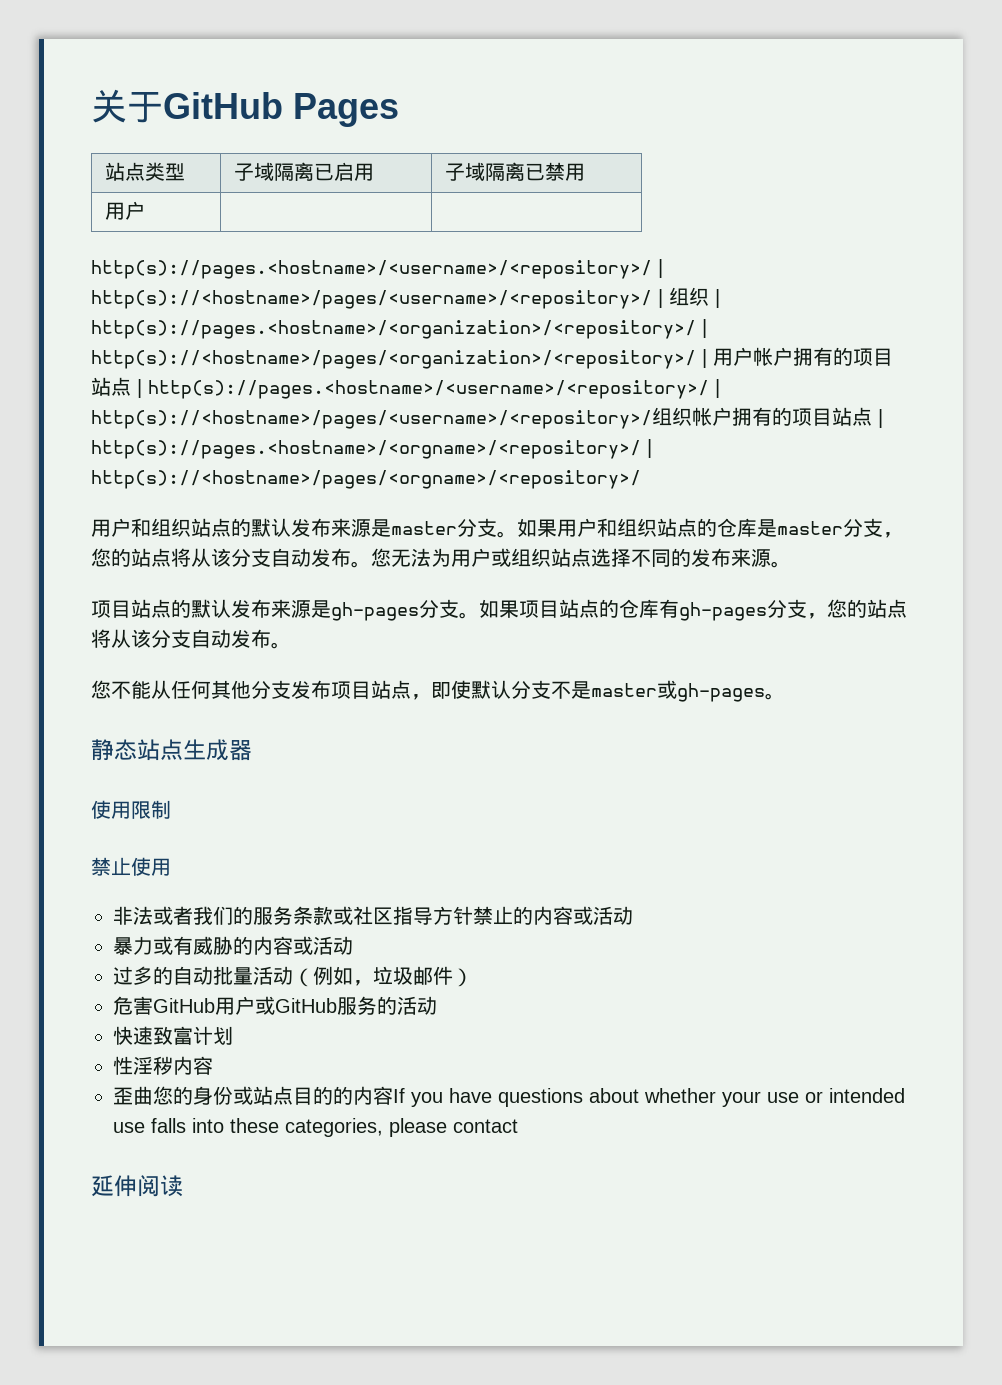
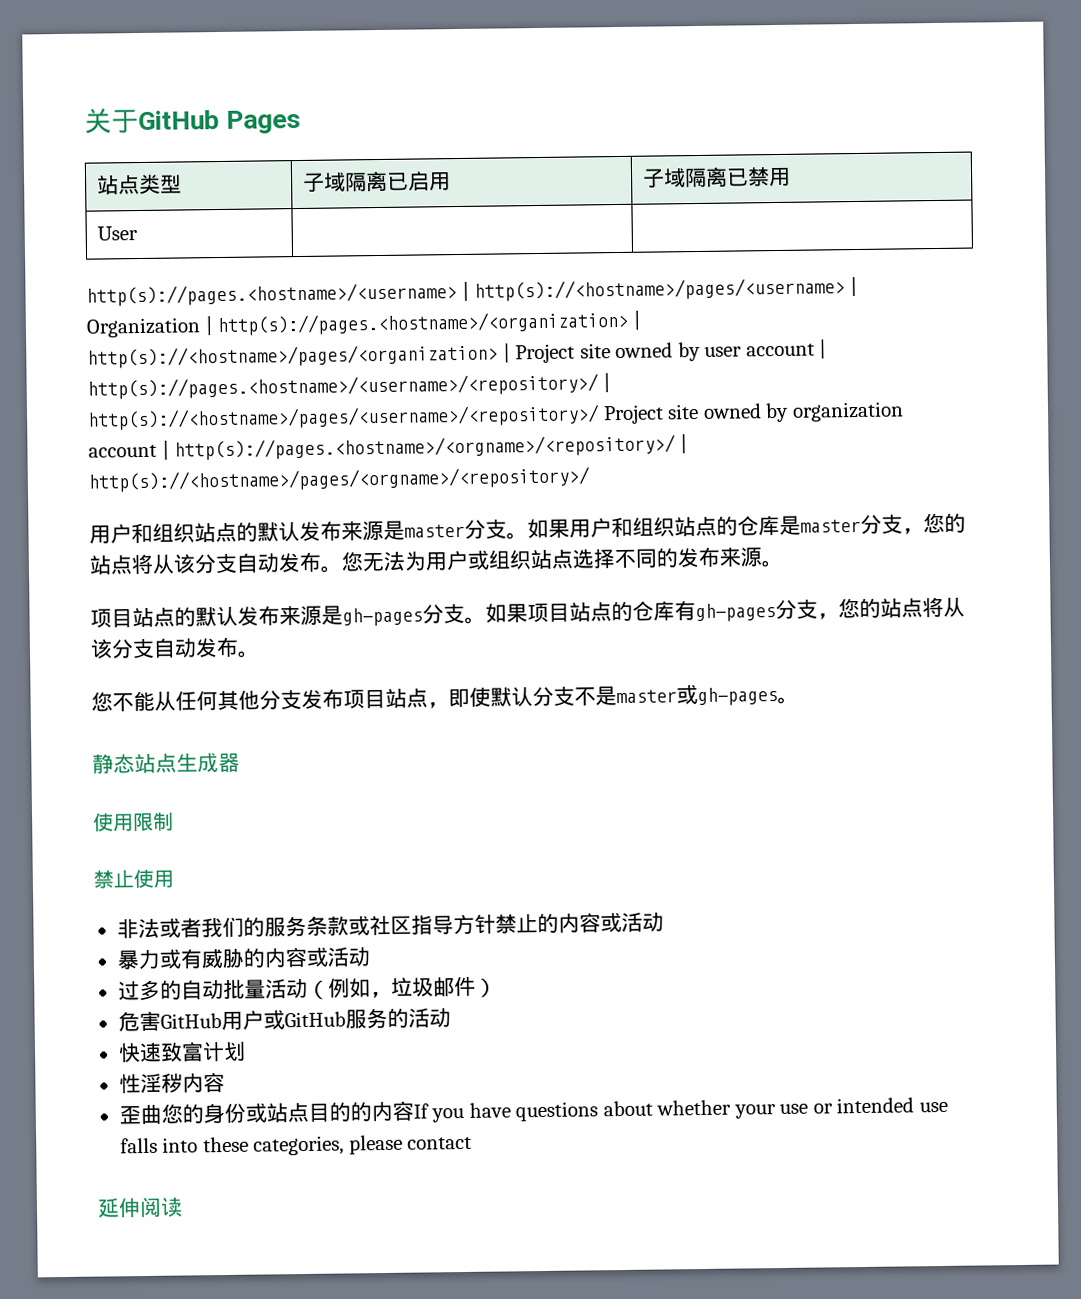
- 用户 | |
- http(s)://pages.<hostname>/<username>/<repository>/ | http(s)://<hostname>/pages/<username>/<repository>/ | 组织 | http(s)://pages.<hostname>/<organization>/<repository>/ | http(s)://<hostname>/pages/<organization>/<repository>/ | 用户帐户拥有的项目站点 | http(s)://pages.<hostname>/<username>/<repository>/ | http(s)://<hostname>/pages/<username>/<repository>/组织帐户拥有的项目站点 | http(s)://pages.<hostname>/<orgname>/<repository>/ | http(s)://<hostname>/pages/<orgname>/<repository>/
+ User | |
+ http(s)://pages.<hostname>/<username> | http(s)://<hostname>/pages/<username> | Organization | http(s)://pages.<hostname>/<organization> | http(s)://<hostname>/pages/<organization> | Project site owned by user account | http(s)://pages.<hostname>/<username>/<repository>/ | http(s)://<hostname>/pages/<username>/<repository>/ Project site owned by organization account | http(s)://pages.<hostname>/<orgname>/<repository>/ | http(s)://<hostname>/pages/<orgname>/<repository>/

